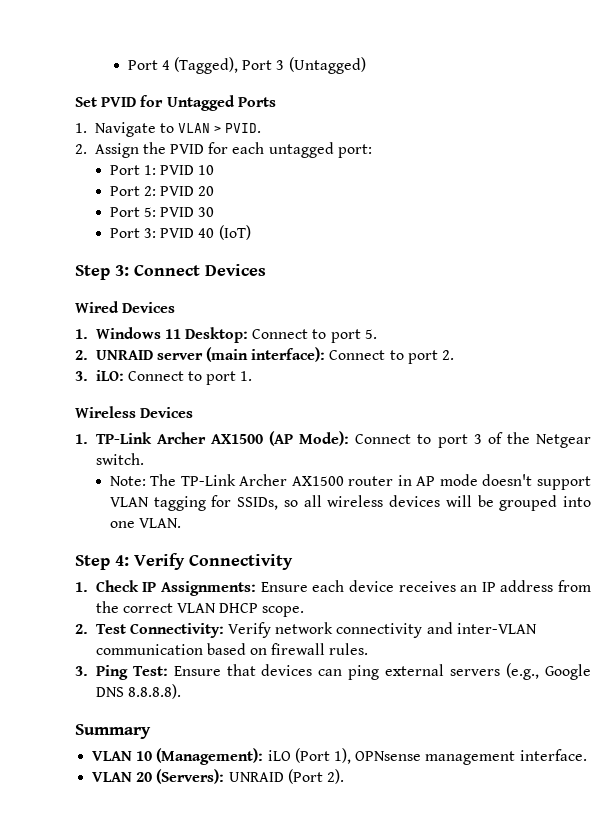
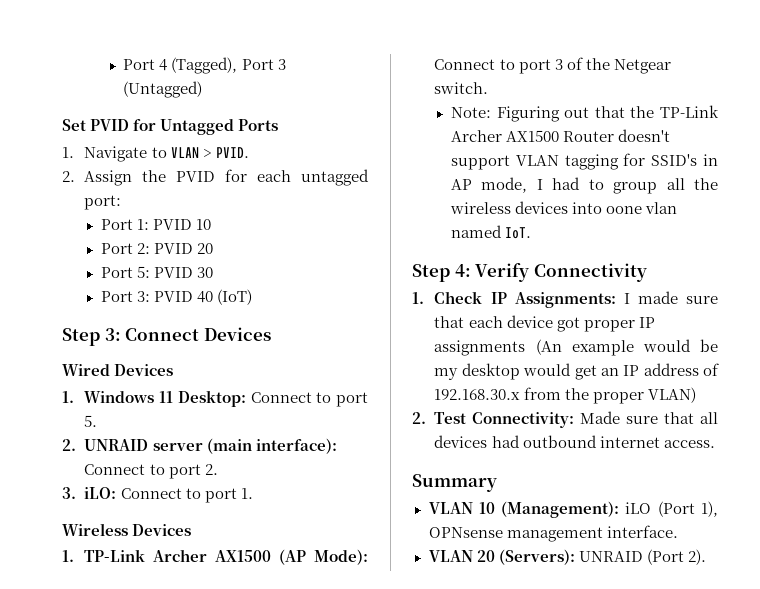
- Note: The TP-Link Archer AX1500 router in AP mode doesn't support VLAN tagging for SSIDs, so all wireless devices will be grouped into one VLAN.
+ Note: Figuring out that the TP-Link Archer AX1500 Router doesn't support VLAN tagging for SSID's in AP mode, I had to group all the wireless devices into oone vlan named IoT.
- 1. Check IP Assignments: Ensure each device receives an IP address from the correct VLAN DHCP scope.
- 2. Test Connectivity: Verify network connectivity and inter-VLAN communication based on firewall rules.
- 3. Ping Test: Ensure that devices can ping external servers (e.g., Google DNS 8.8.8.8).
+ 1. Check IP Assignments: I made sure that each device got proper IP assignments (An example would be my desktop would get an IP address of 192.168.30.x from the proper VLAN)
+ 2. Test Connectivity: Made sure that all devices had outbound internet access.

